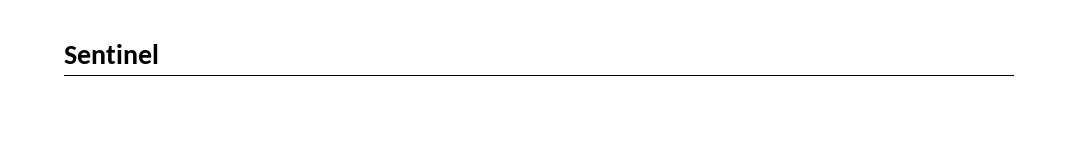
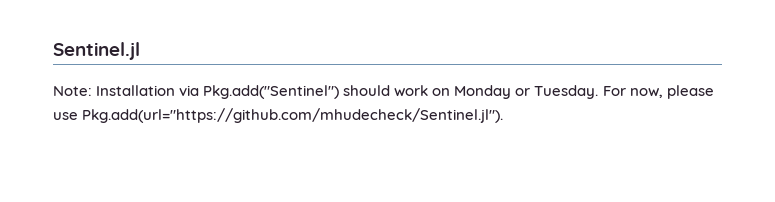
- Sentinel
+ Sentinel.jl
+ Note: Installation via Pkg.add("Sentinel") should work on Monday or Tuesday. For now, please use Pkg.add(url="https://github.com/mhudecheck/Sentinel.jl").

